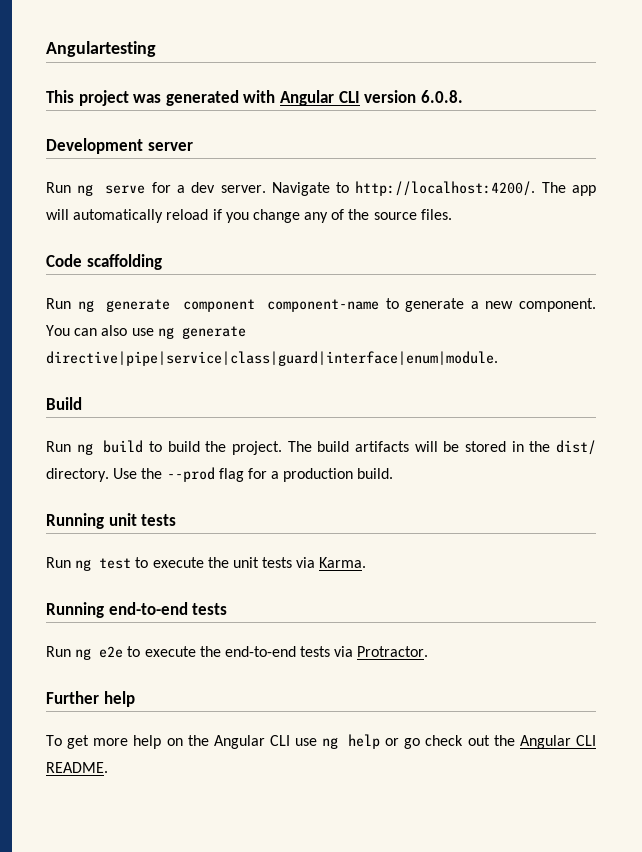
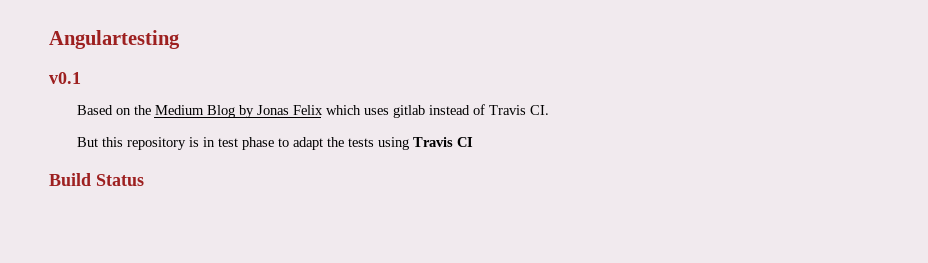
- This project was generated with Angular CLI version 6.0.8.
- Development server
- Run ng serve for a dev server. Navigate to http://localhost:4200/. The app will automatically reload if you change any of the source files.
- Code scaffolding
- Run ng generate component component-name to generate a new component. You can also use ng generate directive|pipe|service|class|guard|interface|enum|module.
- Build
- Run ng build to build the project. The build artifacts will be stored in the dist/ directory. Use the --prod flag for a production build.
- Running unit tests
- Run ng test to execute the unit tests via Karma.
- Running end-to-end tests
- Run ng e2e to execute the end-to-end tests via Protractor.
- Further help
- To get more help on the Angular CLI use ng help or go check out the Angular CLI README.
+ v0.1
+ Based on the Medium Blog by Jonas Felix which uses gitlab instead of Travis CI.
+ But this repository is in test phase to adapt the tests using Travis CI
+ Build Status

